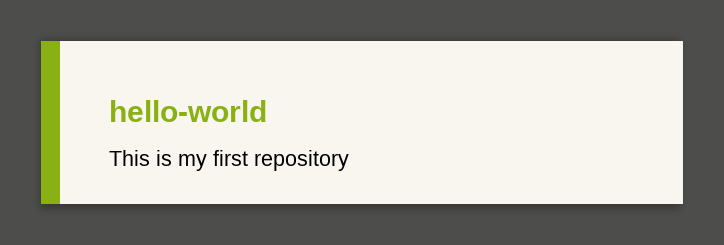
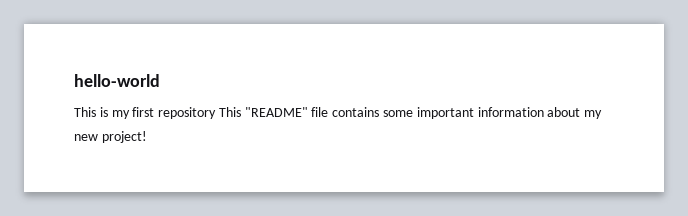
- This is my first repository
+ This is my first repository This "README" file contains some important information about my new project!

